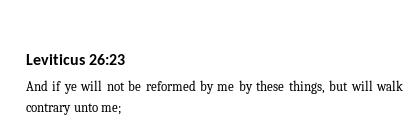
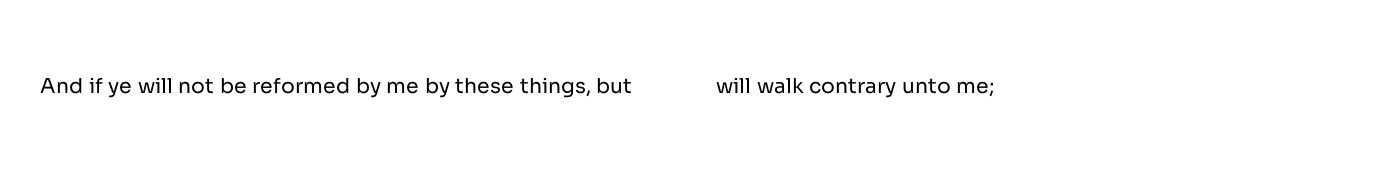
- Leviticus 26:23

